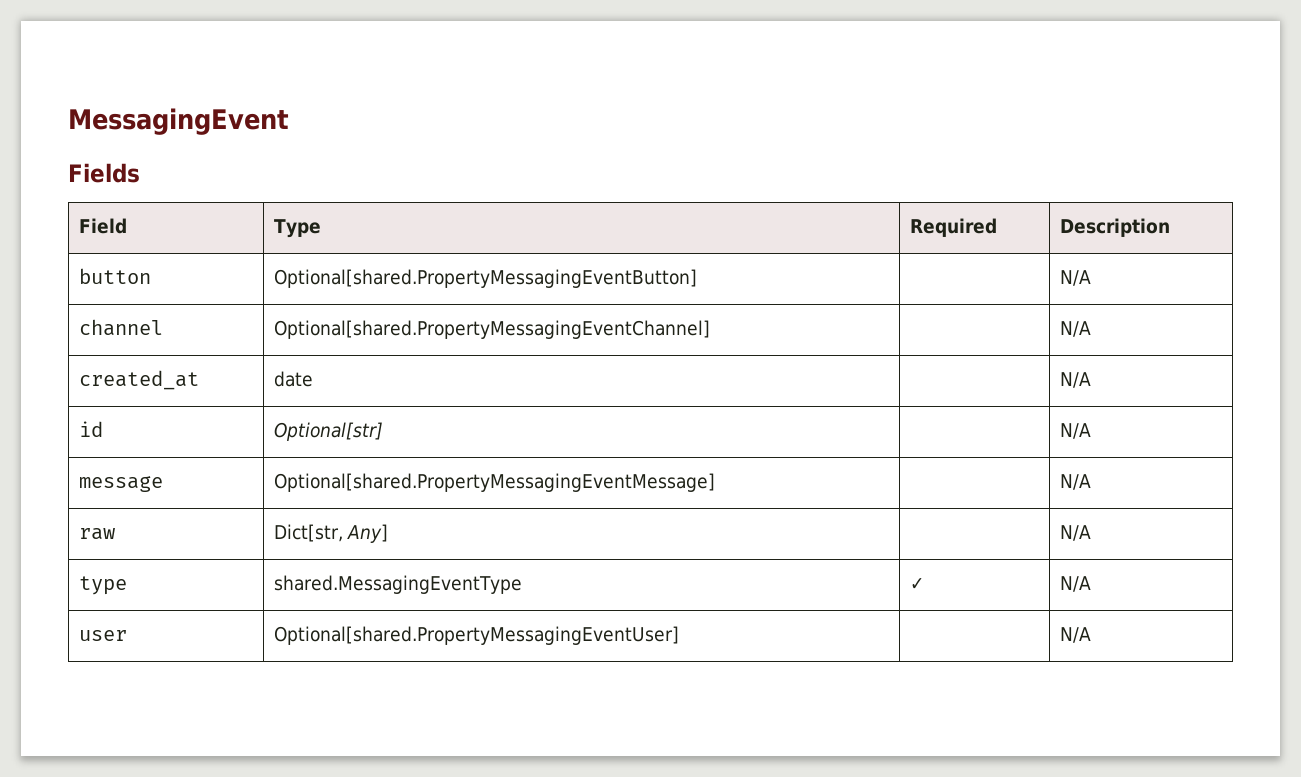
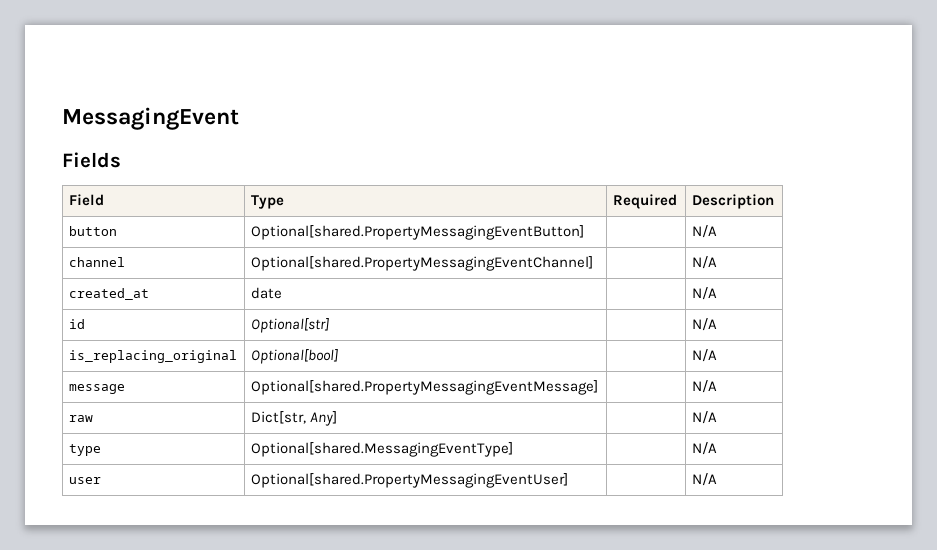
+ is_replacing_original | Optional[bool] | | N/A
- type | shared.MessagingEventType | ✓ | N/A
+ type | Optional[shared.MessagingEventType] | | N/A

